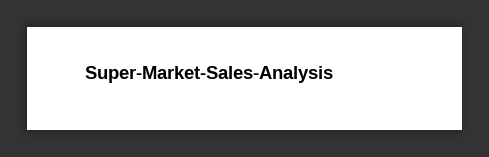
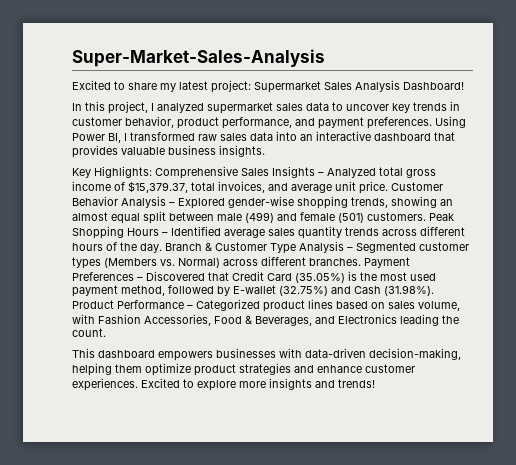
+ Excited to share my latest project: Supermarket Sales Analysis Dashboard!
+ In this project, I analyzed supermarket sales data to uncover key trends in customer behavior, product performance, and payment preferences. Using Power BI, I transformed raw sales data into an interactive dashboard that provides valuable business insights.
+ Key Highlights: Comprehensive Sales Insights – Analyzed total gross income of $15,379.37, total invoices, and average unit price. Customer Behavior Analysis – Explored gender-wise shopping trends, showing an almost equal split between male (499) and female (501) customers. Peak Shopping Hours – Identified average sales quantity trends across different hours of the day. Branch & Customer Type Analysis – Segmented customer types (Members vs. Normal) across different branches. Payment Preferences – Discovered that Credit Card (35.05%) is the most used payment method, followed by E-wallet (32.75%) and Cash (31.98%). Product Performance – Categorized product lines based on sales volume, with Fashion Accessories, Food & Beverages, and Electronics leading the count.
+ This dashboard empowers businesses with data-driven decision-making, helping them optimize product strategies and enhance customer experiences. Excited to explore more insights and trends!

